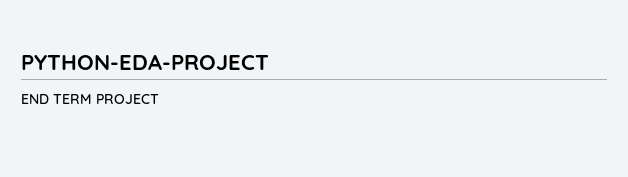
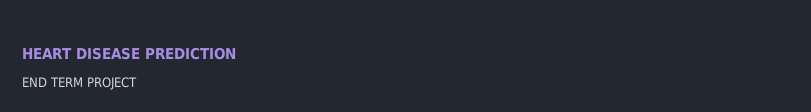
- PYTHON-EDA-PROJECT
+ HEART DISEASE PREDICTION

